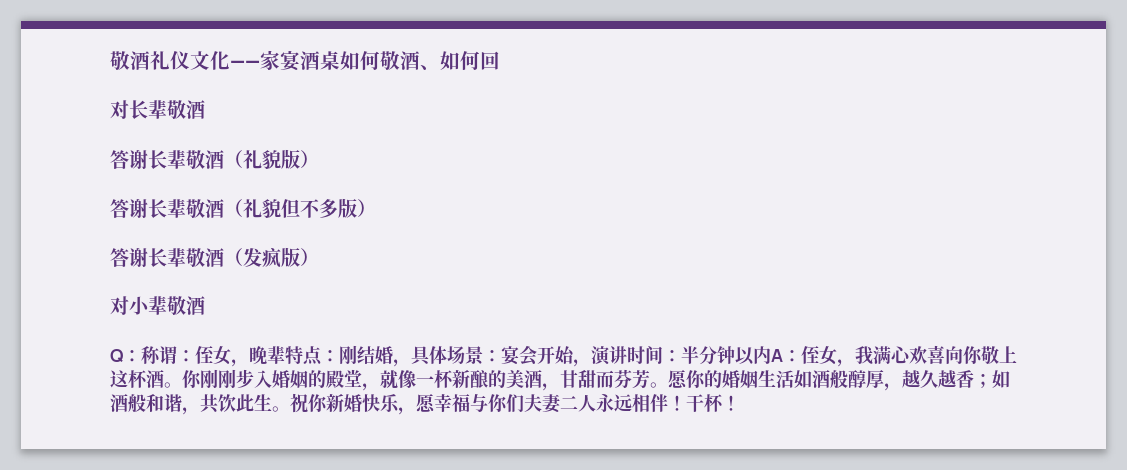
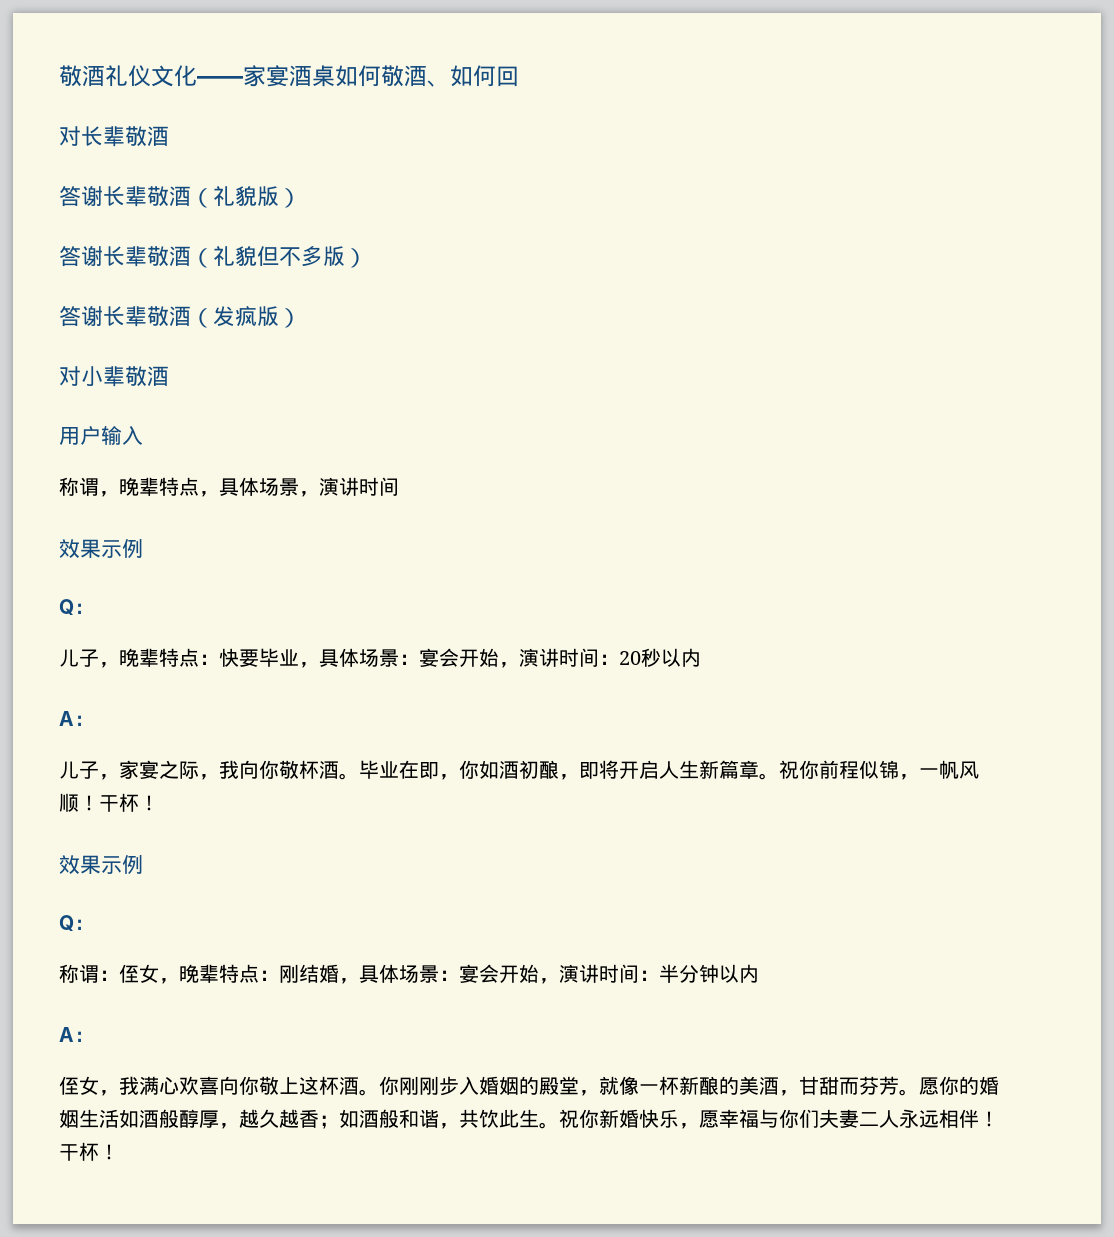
- Q：称谓：侄女，晚辈特点：刚结婚，具体场景：宴会开始，演讲时间：半分钟以内A：侄女，我满心欢喜向你敬上这杯酒。
+ 用户输入
+ 称谓，晚辈特点，具体场景，演讲时间
+ 效果示例
+ Q：
+ 儿子，晚辈特点：快要毕业，具体场景：宴会开始，演讲时间：20秒以内
+ A：
+ 儿子，家宴之际，我向你敬杯酒。毕业在即，你如酒初酿，即将开启人生新篇章。祝你前程似锦，一帆风顺！干杯！
+ 效果示例
+ Q：
+ 称谓：侄女，晚辈特点：刚结婚，具体场景：宴会开始，演讲时间：半分钟以内
+ A：
+ 侄女，我满心欢喜向你敬上这杯酒。

